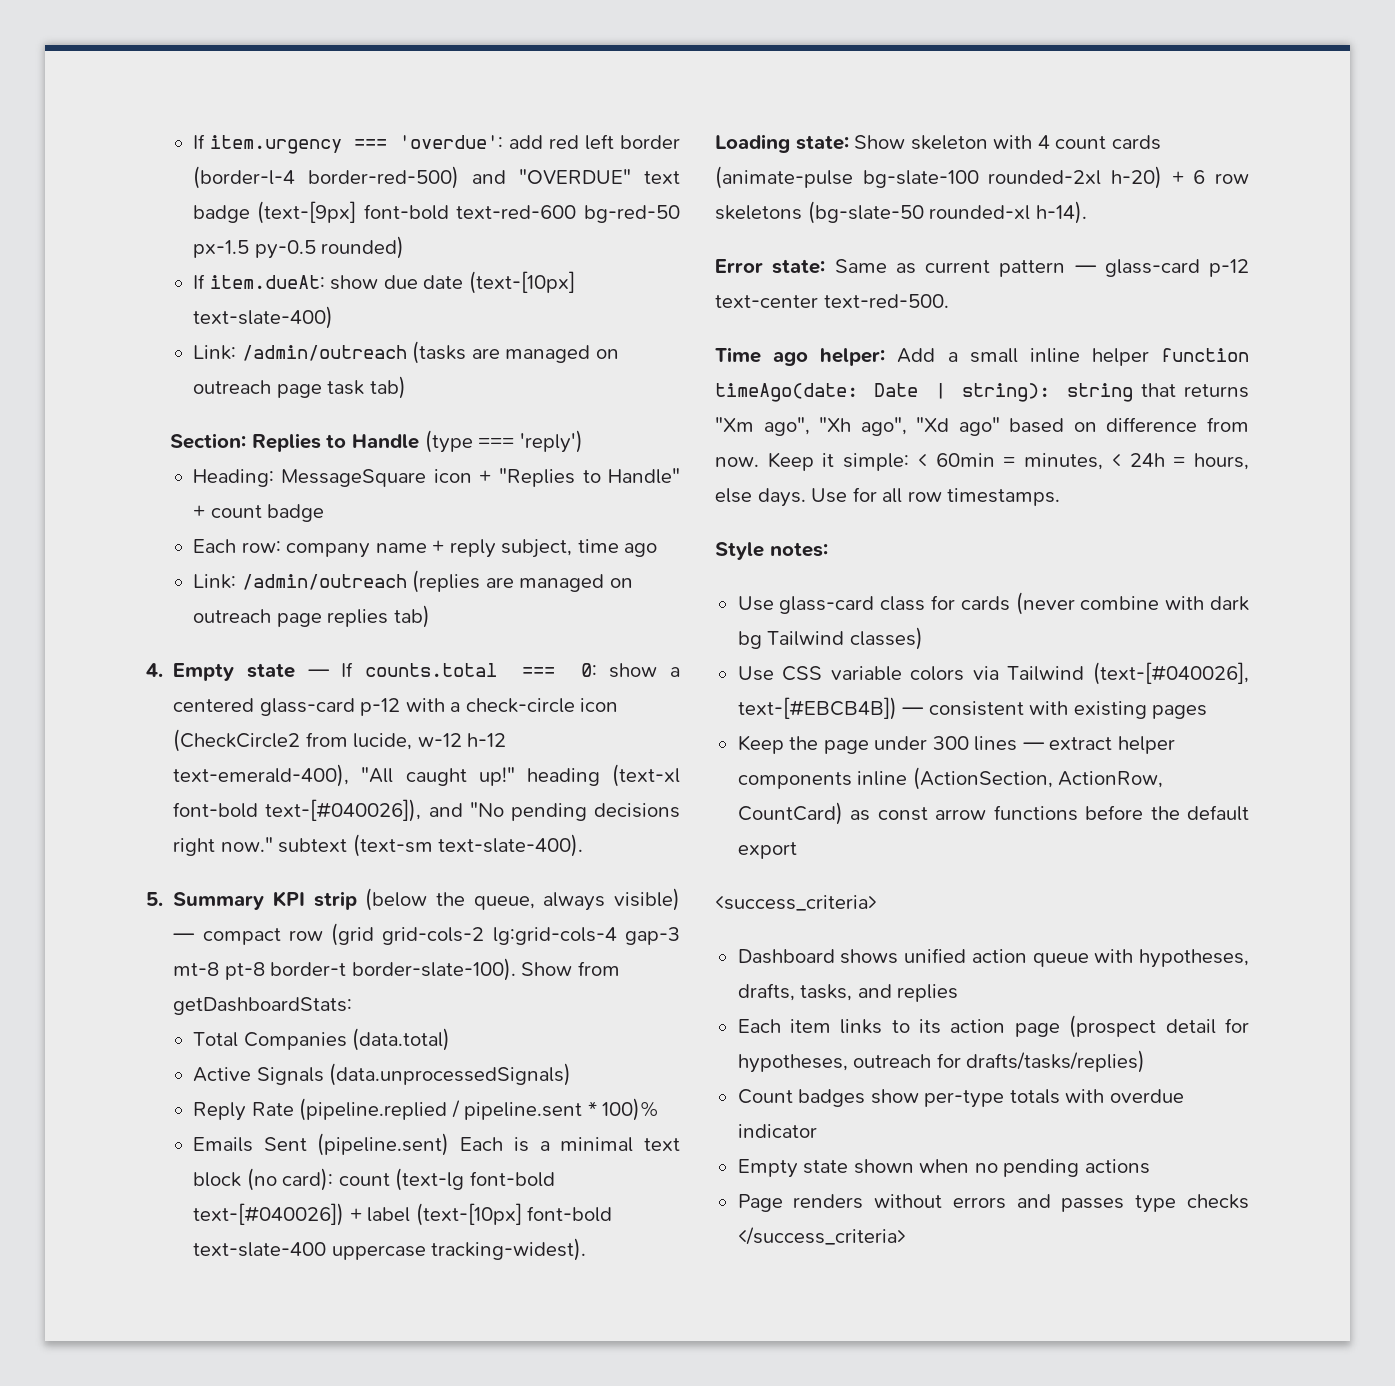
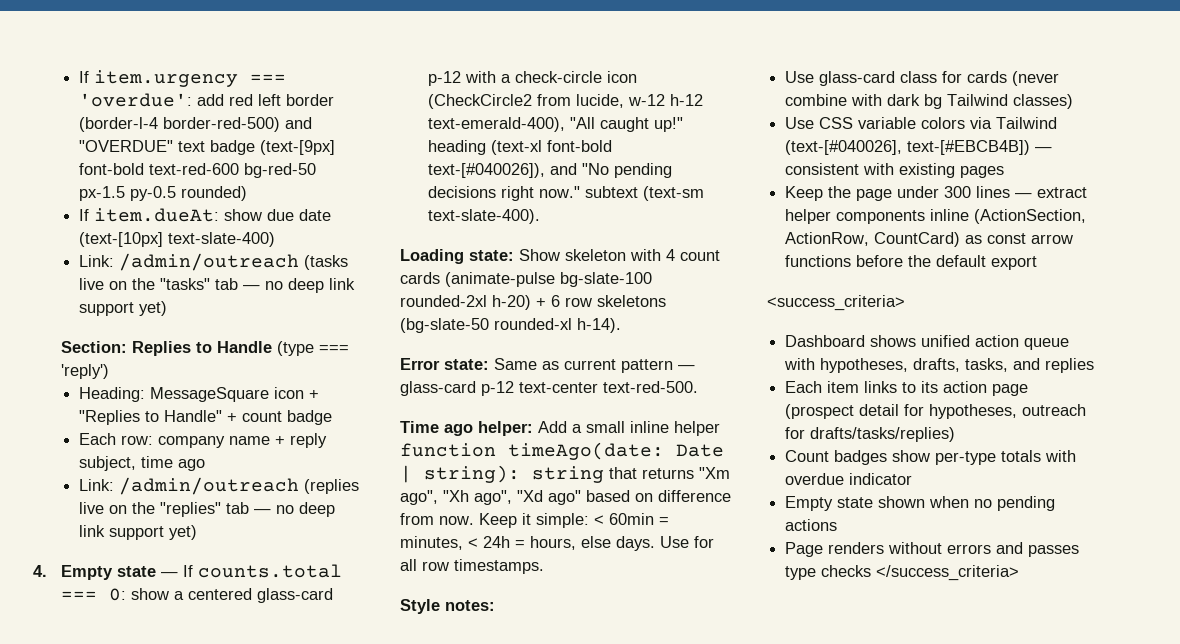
- Link: /admin/outreach (tasks are managed on outreach page task tab)
+ Link: /admin/outreach (tasks live on the "tasks" tab — no deep link support yet)
- Link: /admin/outreach (replies are managed on outreach page replies tab)
+ Link: /admin/outreach (replies live on the "replies" tab — no deep link support yet)
- 5. Summary KPI strip (below the queue, always visible) — compact row (grid grid-cols-2 lg:grid-cols-4 gap-3 mt-8 pt-8 border-t border-slate-100). Show from getDashboardStats:
- Total Companies (data.total)
- Active Signals (data.unprocessedSignals)
- Reply Rate (pipeline.replied / pipeline.sent * 100)%
- Emails Sent (pipeline.sent) Each is a minimal text block (no card): count (text-lg font-bold text-[#040026]) + label (text-[10px] font-bold text-slate-400 uppercase tracking-widest).

